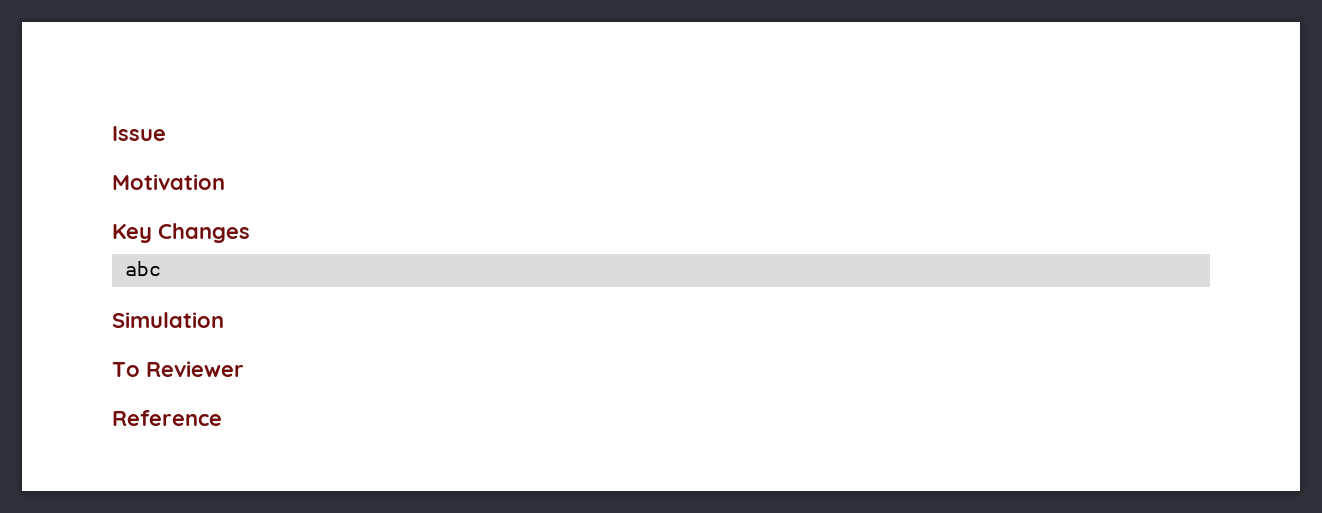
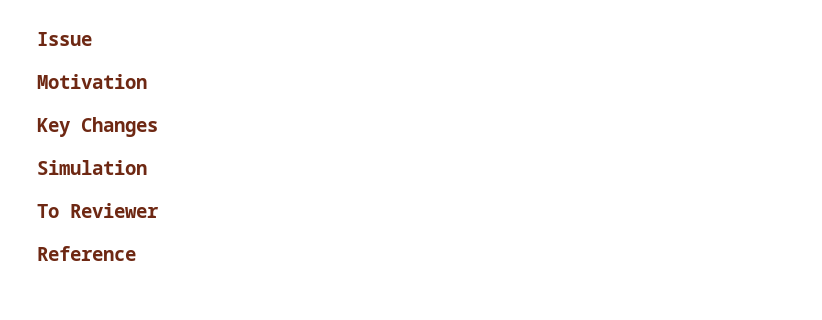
- abc

